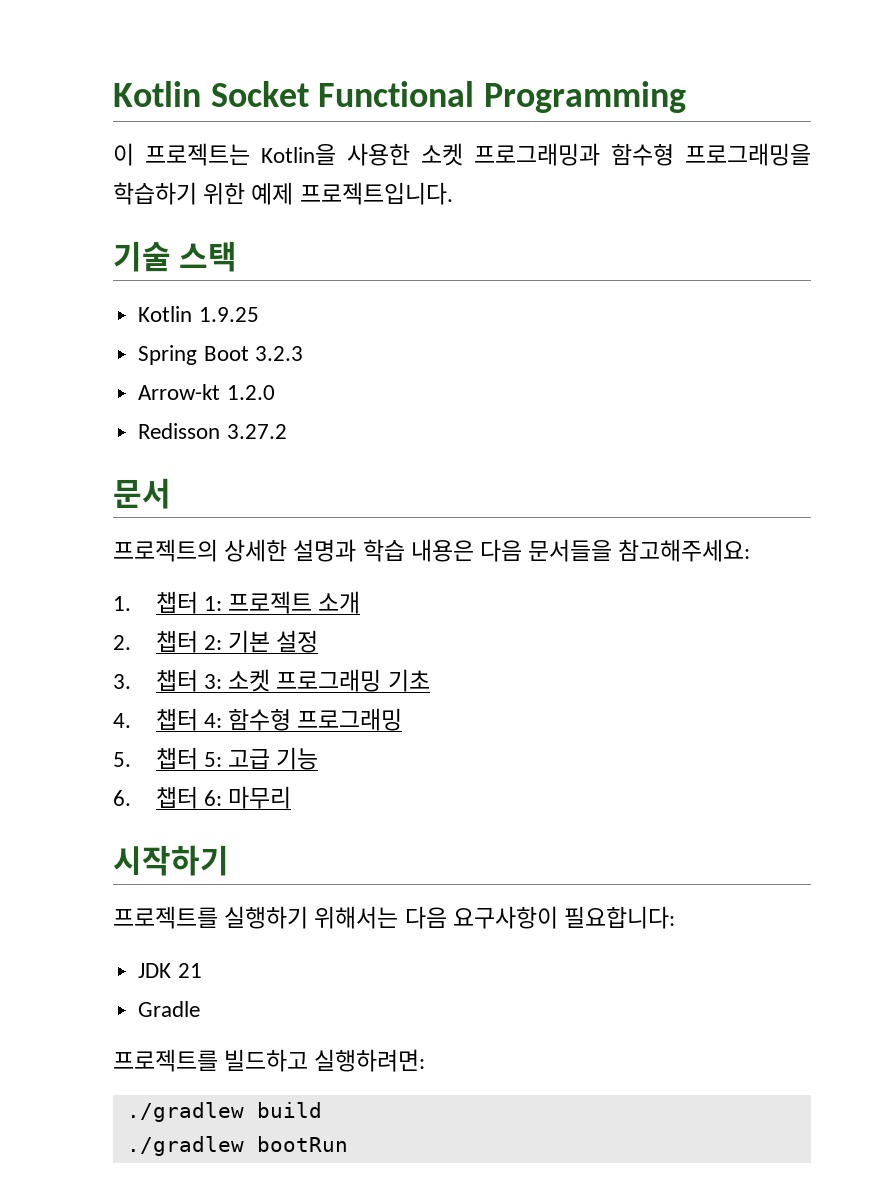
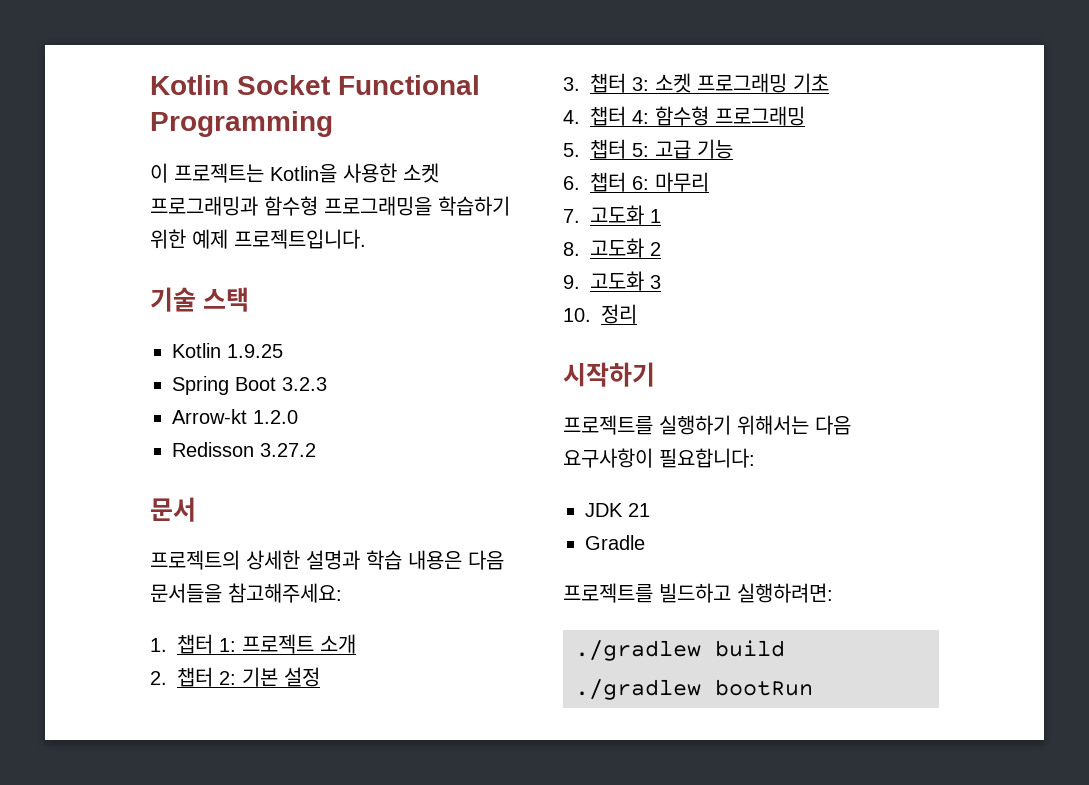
+ 7. 고도화 1
+ 8. 고도화 2
+ 9. 고도화 3
+ 10. 정리

